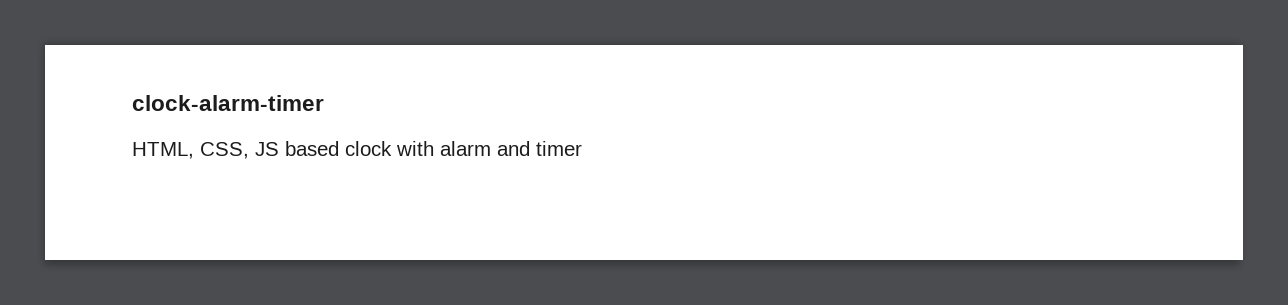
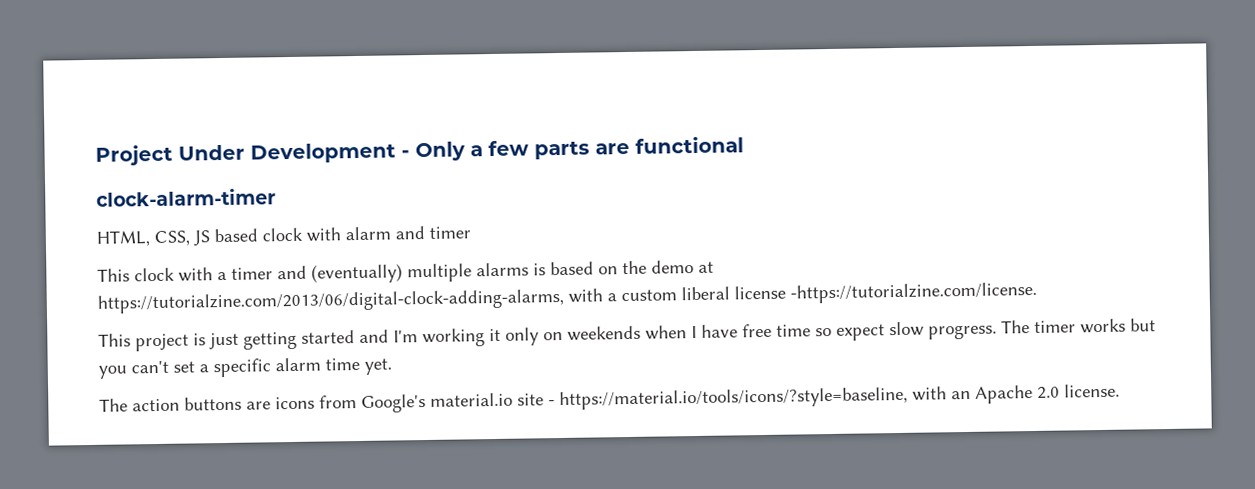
+ Project Under Development - Only a few parts are functional
+ This clock with a timer and (eventually) multiple alarms is based on the demo at https://tutorialzine.com/2013/06/digital-clock-adding-alarms, with a custom liberal license -https://tutorialzine.com/license.
+ This project is just getting started and I'm working it only on weekends when I have free time so expect slow progress. The timer works but you can't set a specific alarm time yet.
+ The action buttons are icons from Google's material.io site - https://material.io/tools/icons/?style=baseline, with an Apache 2.0 license.

